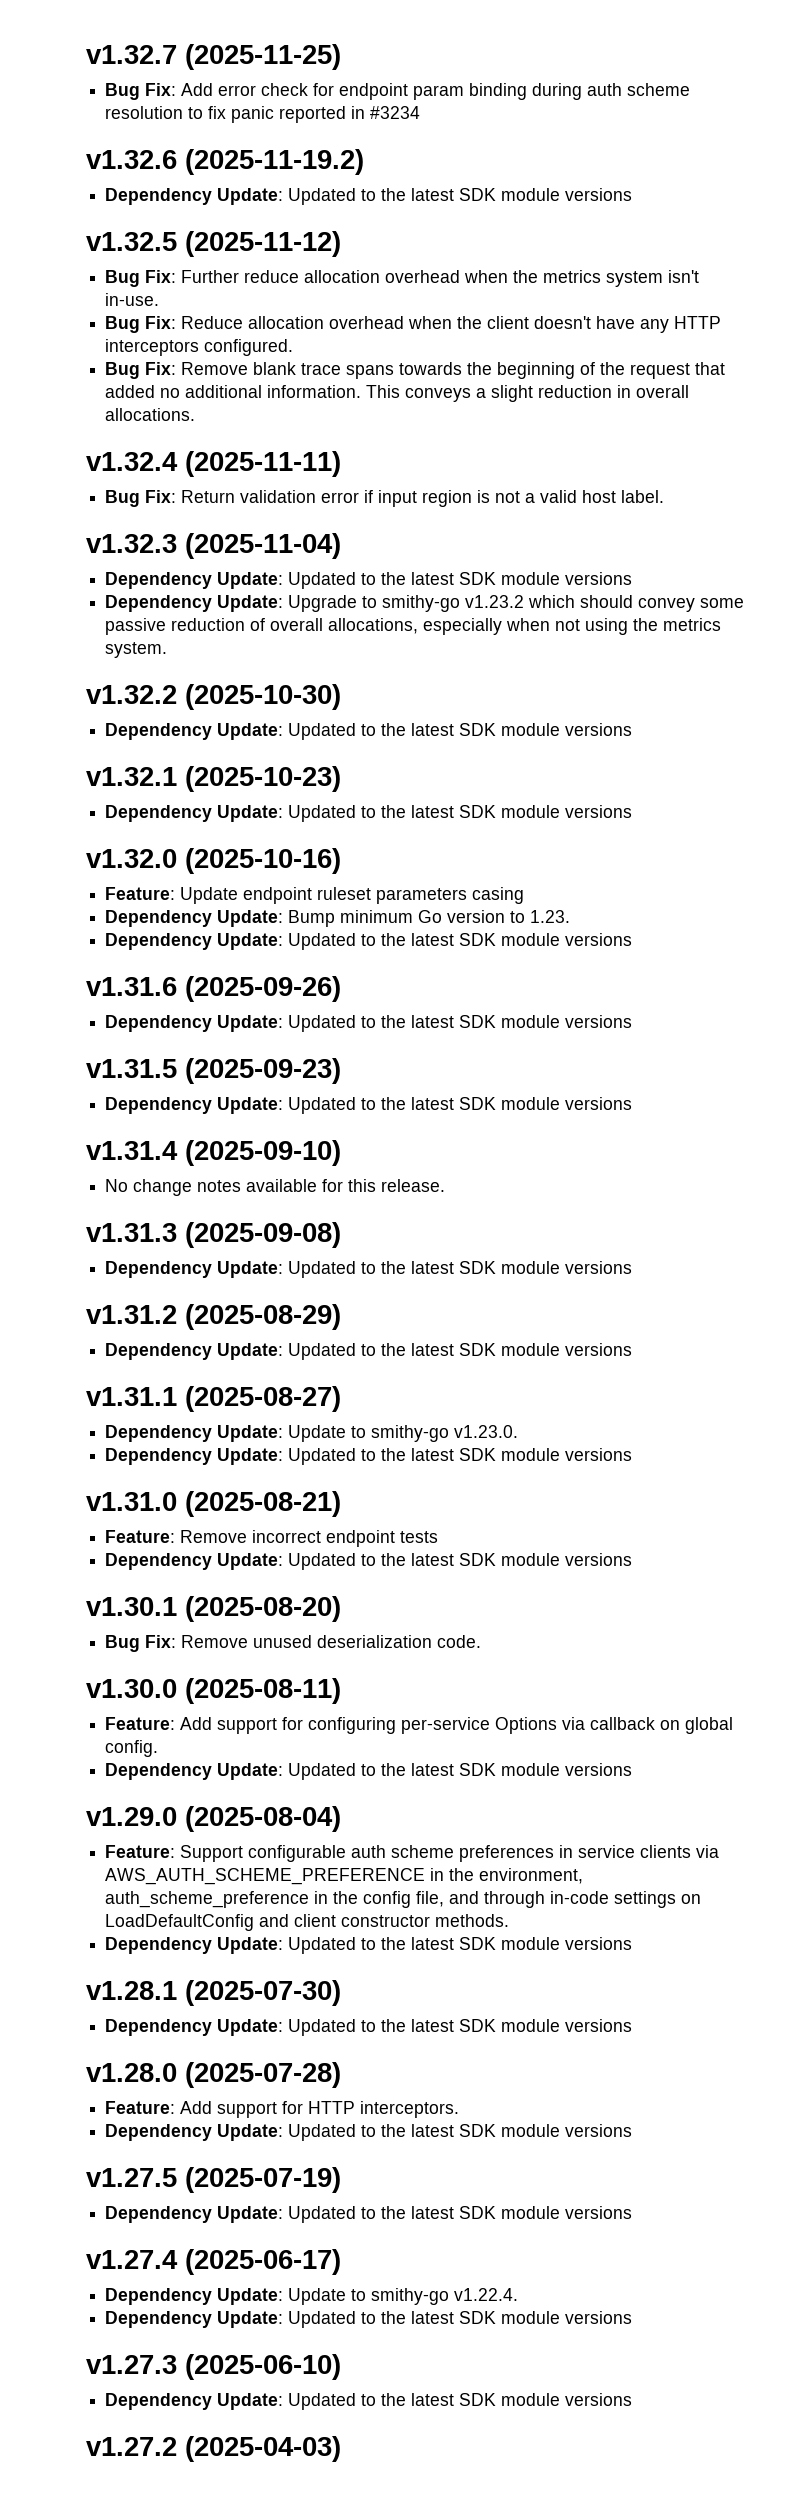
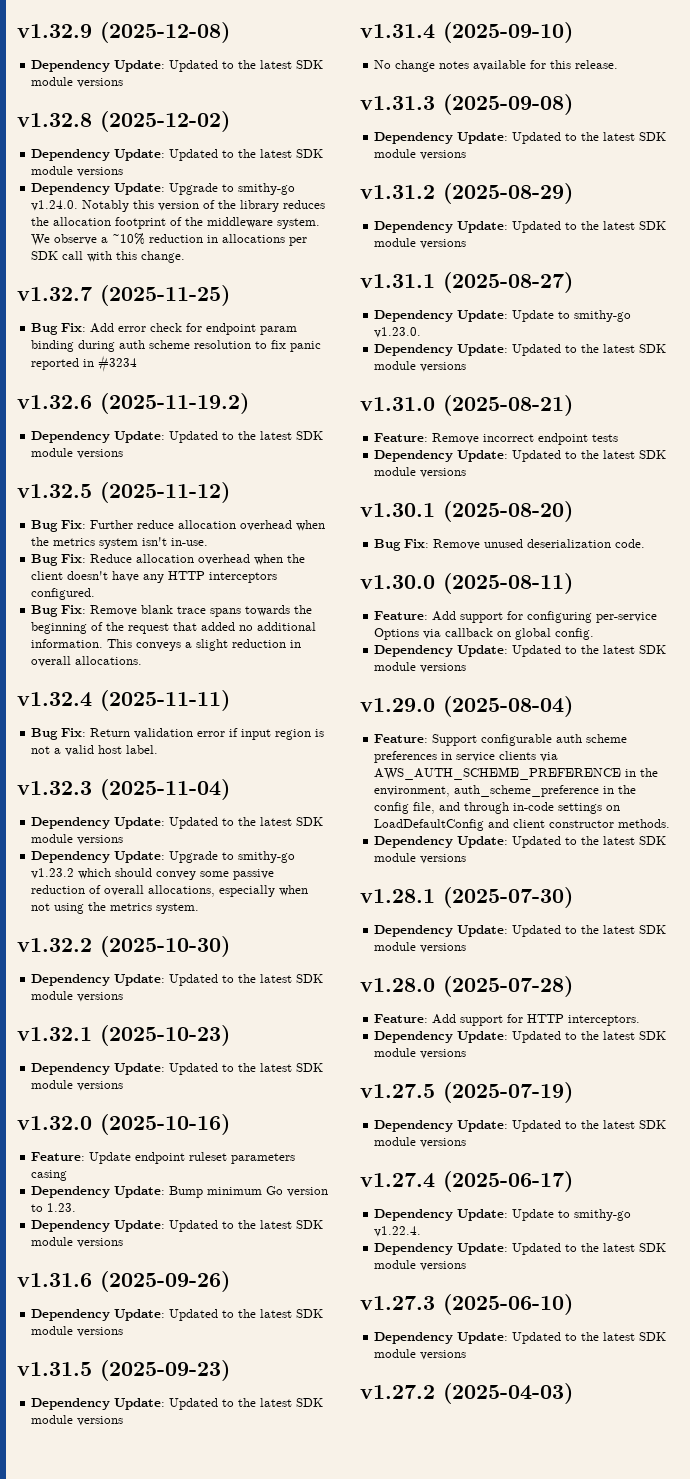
+ v1.32.9 (2025-12-08)
+ Dependency Update: Updated to the latest SDK module versions
+ v1.32.8 (2025-12-02)
+ Dependency Update: Updated to the latest SDK module versions
+ Dependency Update: Upgrade to smithy-go v1.24.0. Notably this version of the library reduces the allocation footprint of the middleware system. We observe a ~10% reduction in allocations per SDK call with this change.

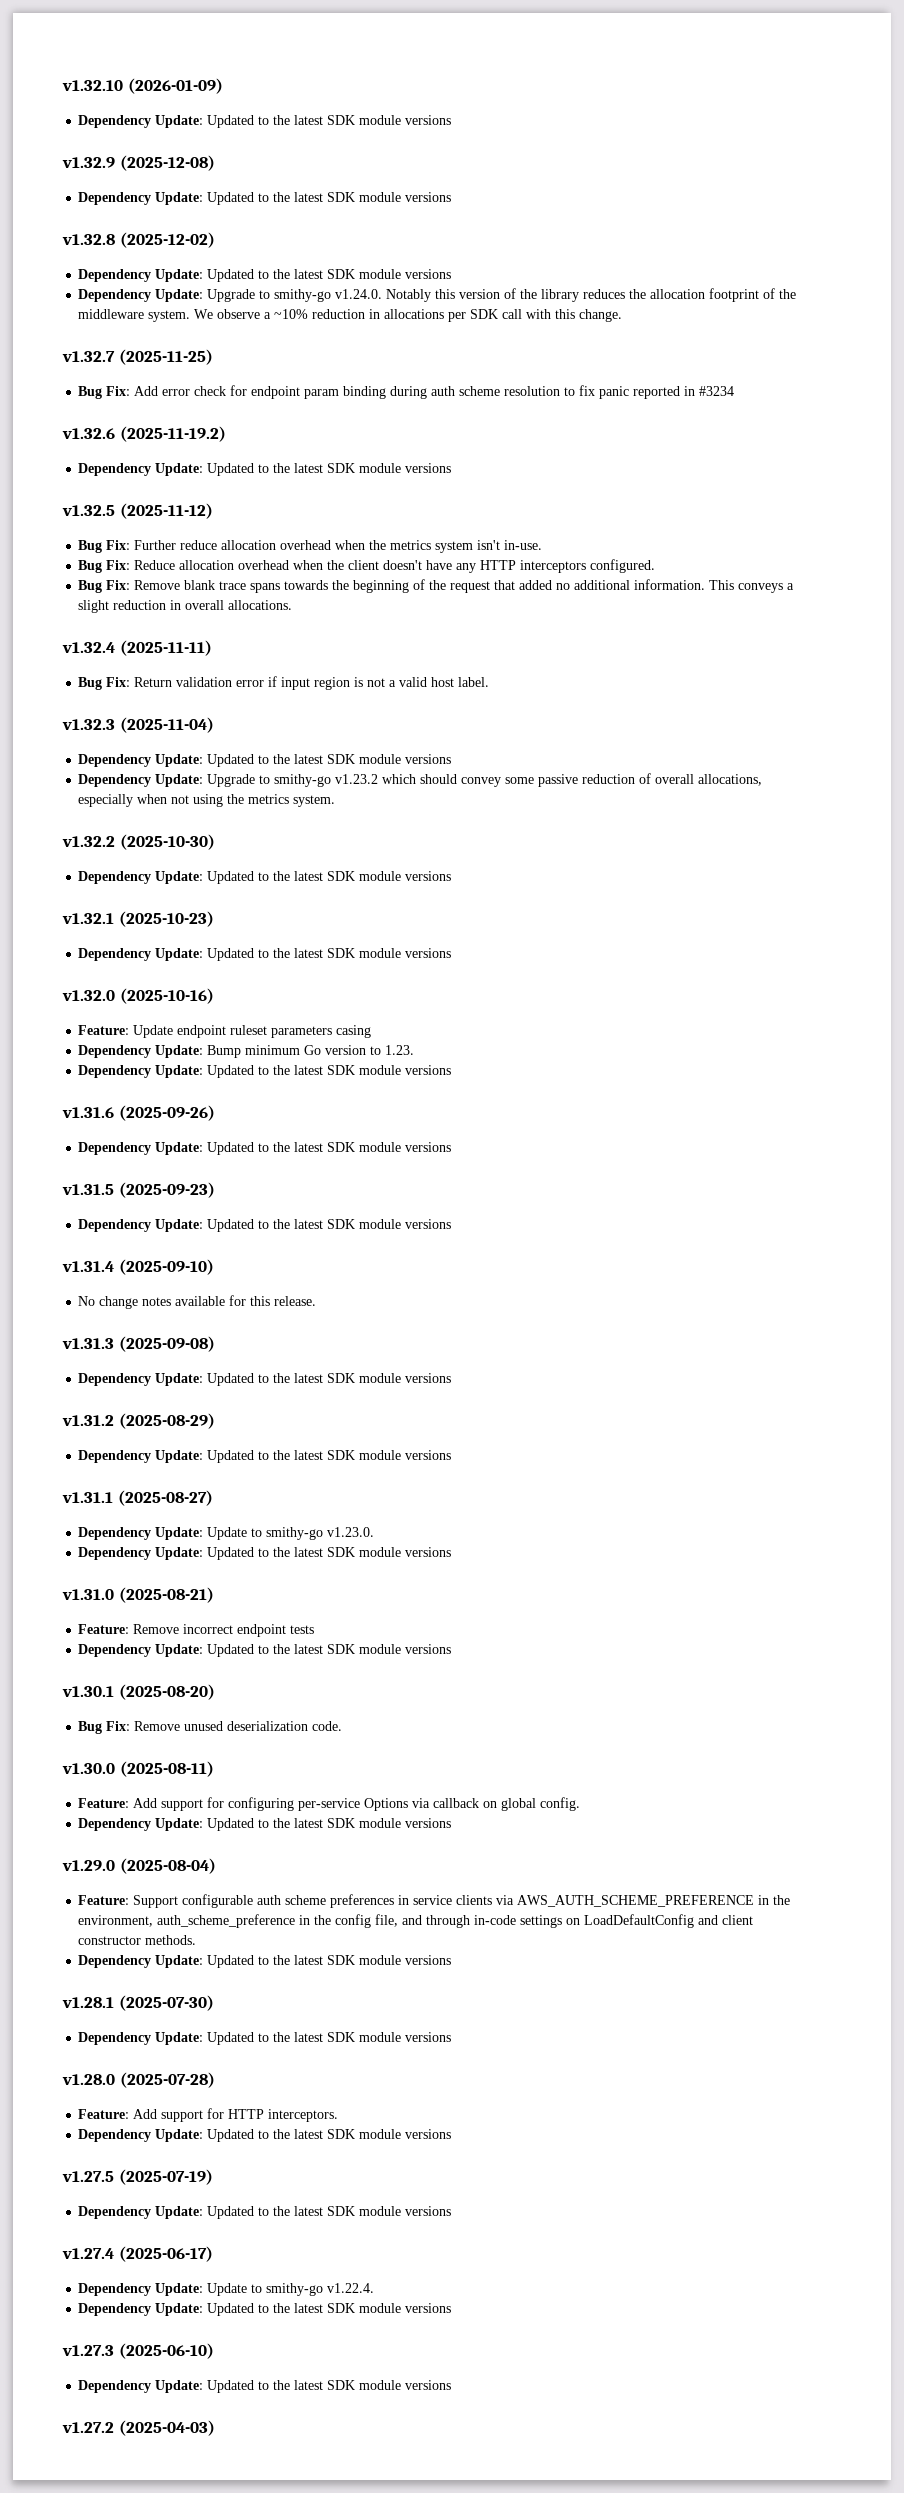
+ v1.32.10 (2026-01-09)
+ Dependency Update: Updated to the latest SDK module versions

